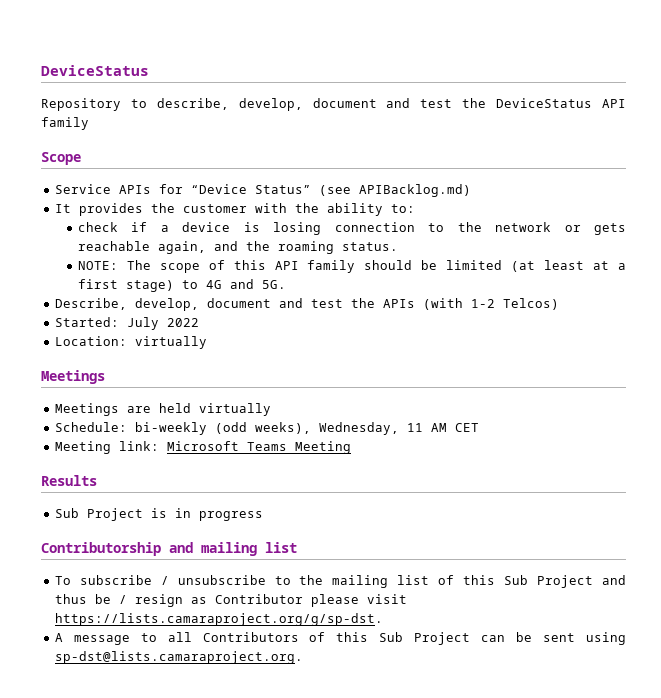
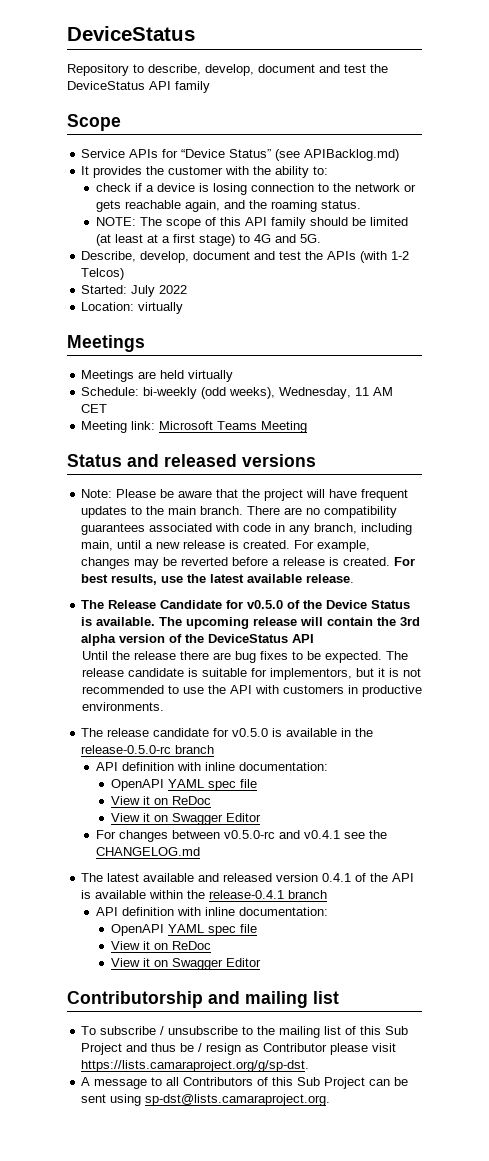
- Results
- Sub Project is in progress
+ Status and released versions
+ Note: Please be aware that the project will have frequent updates to the main branch. There are no compatibility guarantees associated with code in any branch, including main, until a new release is created. For example, changes may be reverted before a release is created. For best results, use the latest available release.
+ The Release Candidate for v0.5.0 of the Device Status is available. The upcoming release will contain the 3rd alpha version of the DeviceStatus API
+ Until the release there are bug fixes to be expected. The release candidate is suitable for implementors, but it is not recommended to use the API with customers in productive environments.
+ The release candidate for v0.5.0 is available in the release-0.5.0-rc branch
+ API definition with inline documentation:
+ OpenAPI YAML spec file
+ View it on ReDoc
+ View it on Swagger Editor
+ For changes between v0.5.0-rc and v0.4.1 see the CHANGELOG.md
+ The latest available and released version 0.4.1 of the API is available within the release-0.4.1 branch
+ API definition with inline documentation:
+ OpenAPI YAML spec file
+ View it on ReDoc
+ View it on Swagger Editor

